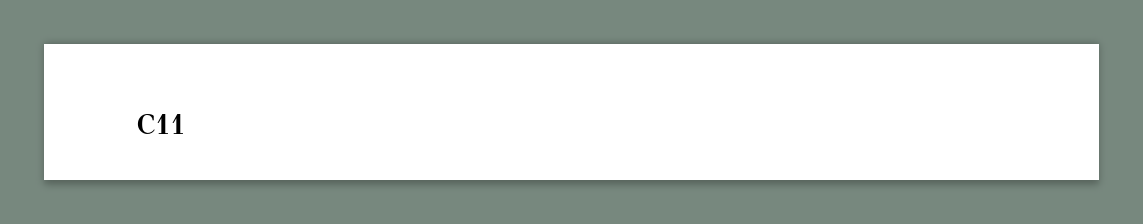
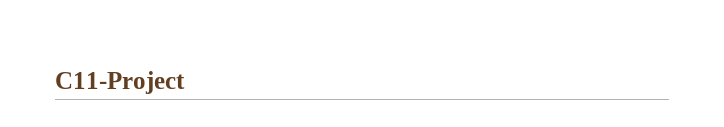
- C11
+ C11-Project

